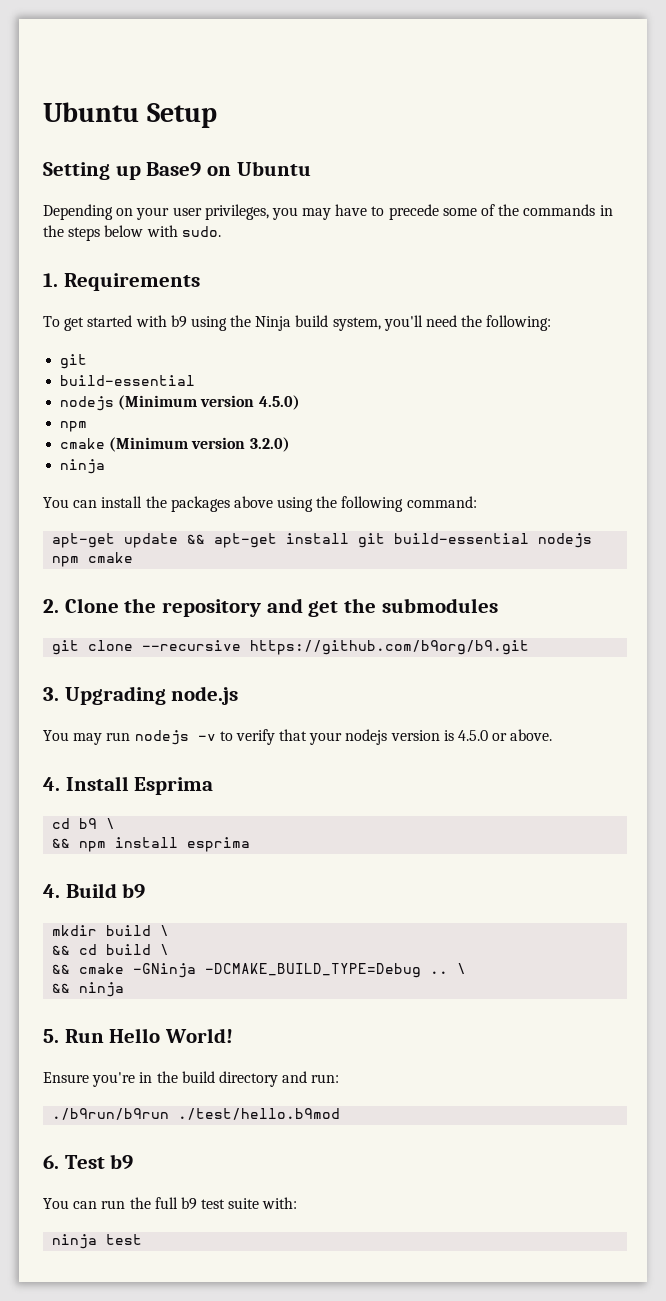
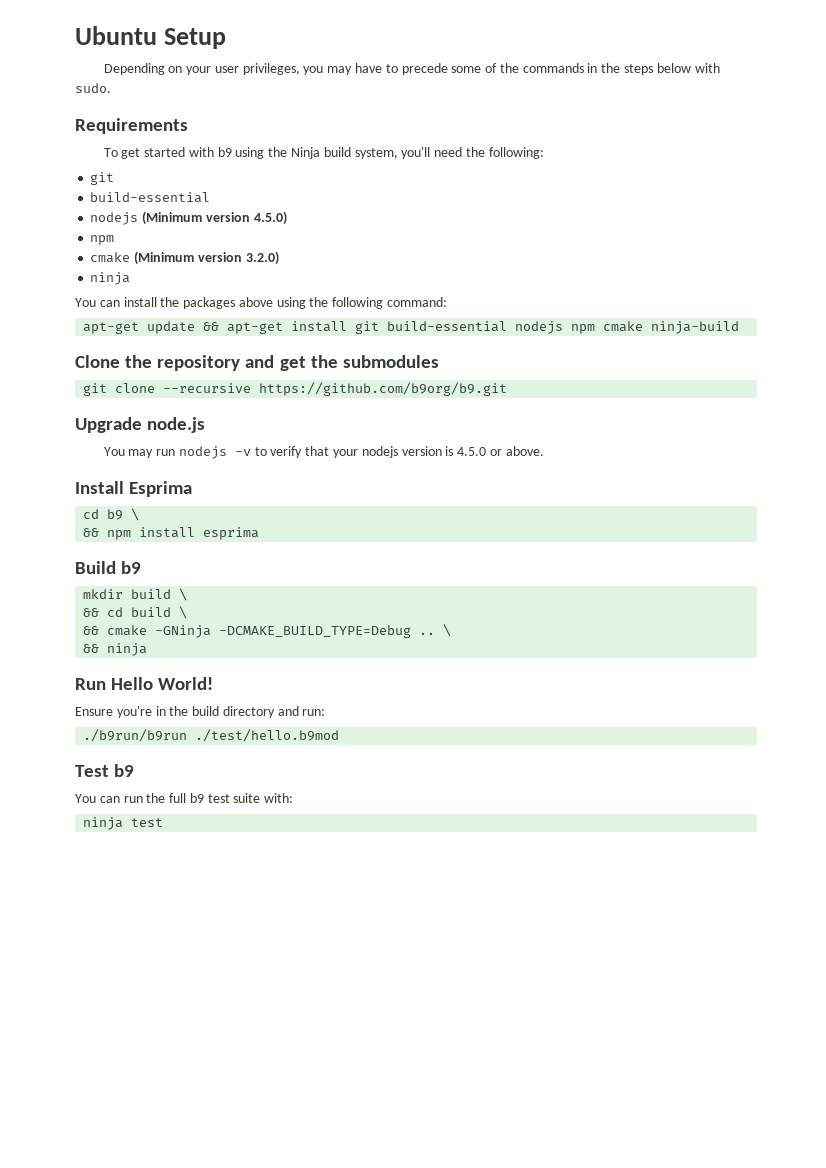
- Setting up Base9 on Ubuntu
- 1. Requirements
+ Requirements
- apt-get update && apt-get install git build-essential nodejs npm cmake
- 2. Clone the repository and get the submodules
+ apt-get update && apt-get install git build-essential nodejs npm cmake ninja-build
+ Clone the repository and get the submodules
- 3. Upgrading node.js
+ Upgrade node.js
- 4. Install Esprima
+ Install Esprima
- 4. Build b9
+ Build b9
- 5. Run Hello World!
+ Run Hello World!
- 6. Test b9
+ Test b9

